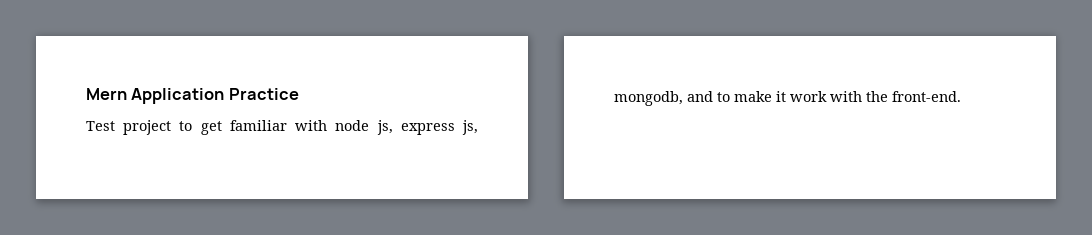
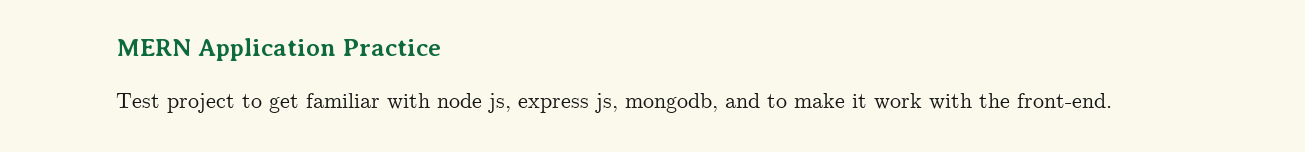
- Mern Application Practice
+ MERN Application Practice

